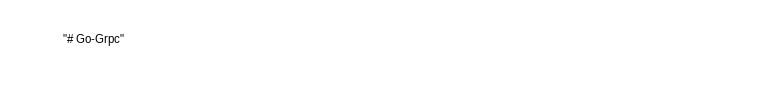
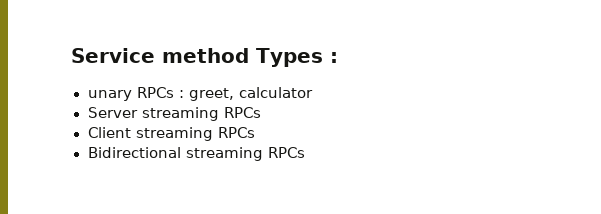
- "# Go-Grpc"
+ Service method Types :
+ unary RPCs : greet, calculator
+ Server streaming RPCs
+ Client streaming RPCs
+ Bidirectional streaming RPCs

